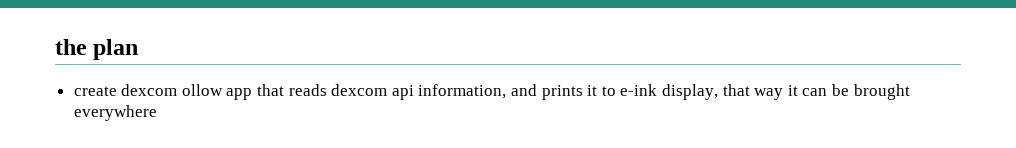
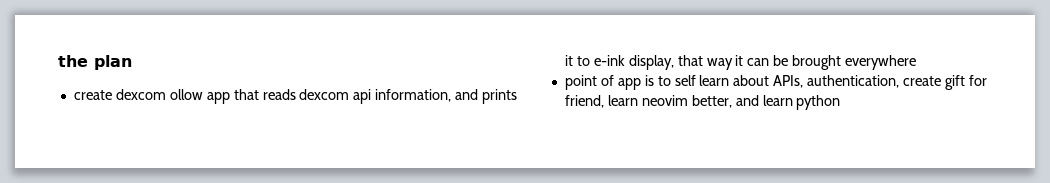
+ point of app is to self learn about APIs, authentication, create gift for friend, learn neovim better, and learn python

